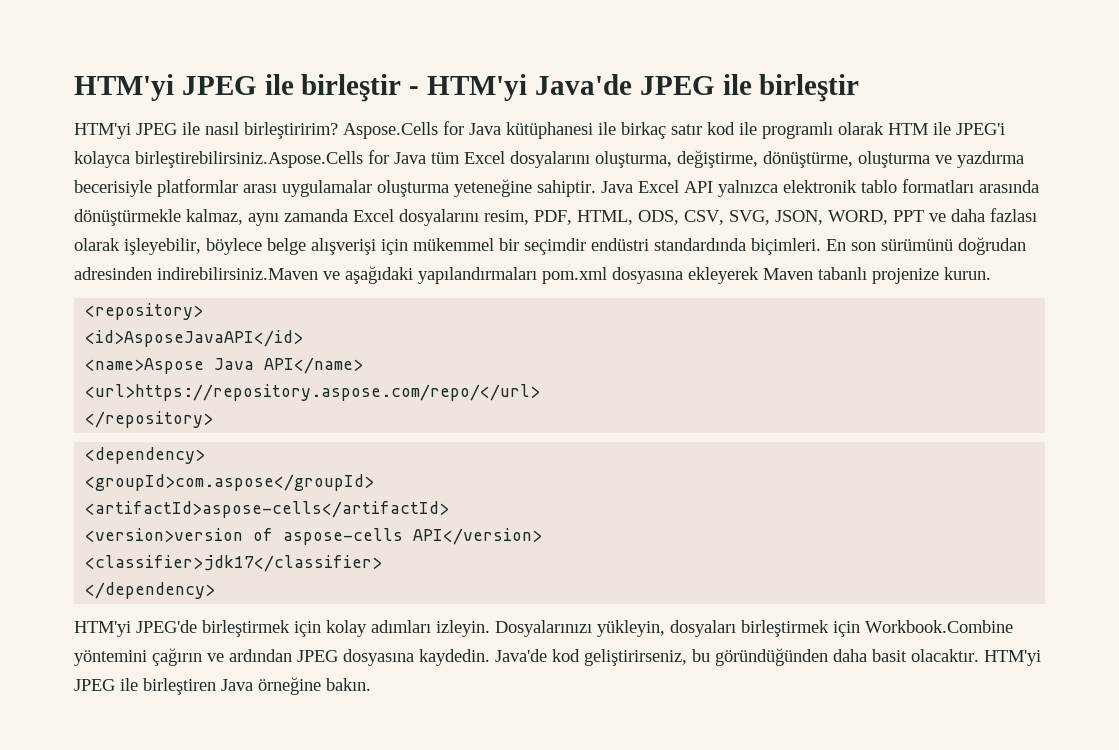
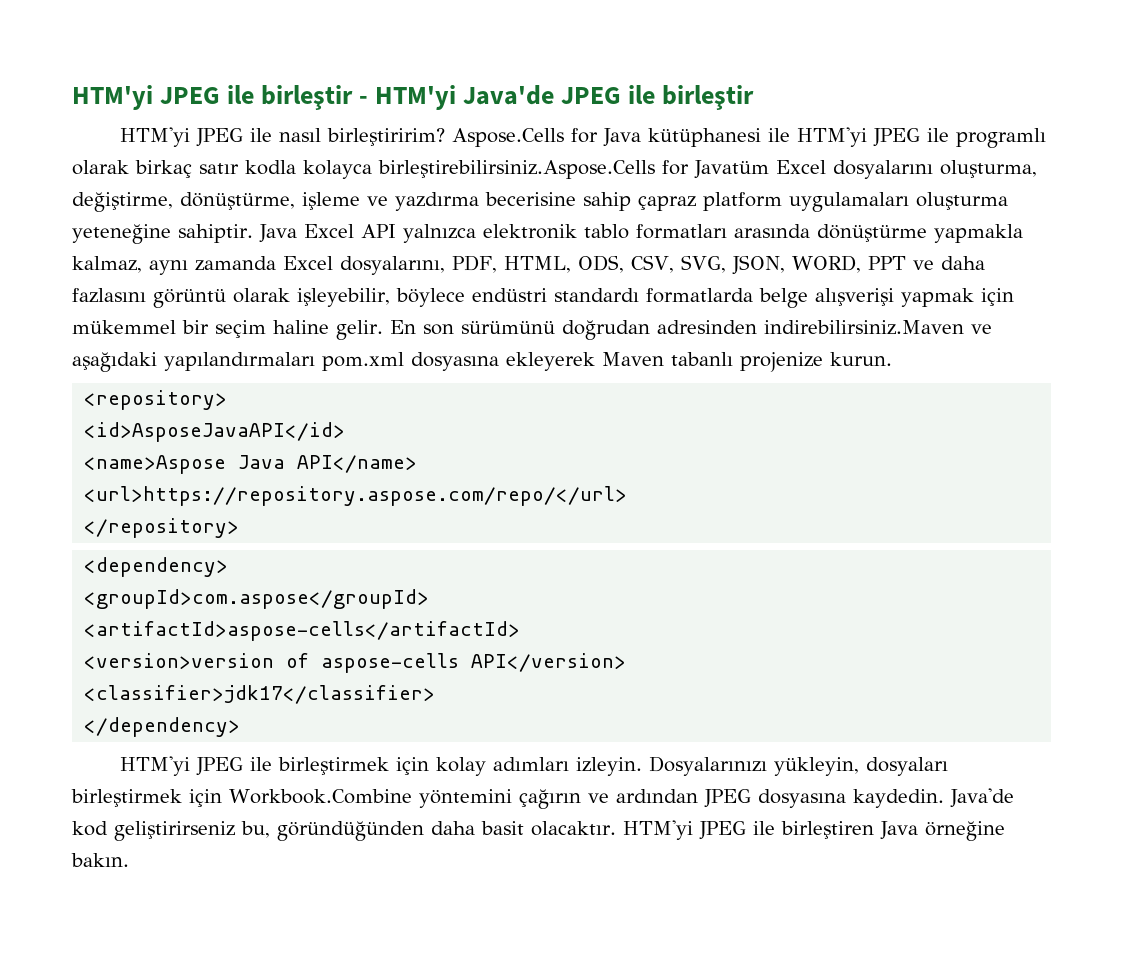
- Aspose.Cells for Java kütüphanesi ile birkaç satır kod ile programlı olarak HTM ile JPEG'i kolayca birleştirebilirsiniz.Aspose.Cells for Java tüm Excel dosyalarını oluşturma, değiştirme, dönüştürme, oluşturma ve yazdırma becerisiyle platformlar arası uygulamalar oluşturma yeteneğine sahiptir.
+ Aspose.Cells for Java kütüphanesi ile HTM'yi JPEG ile programlı olarak birkaç satır kodla kolayca birleştirebilirsiniz.Aspose.Cells for Javatüm Excel dosyalarını oluşturma, değiştirme, dönüştürme, işleme ve yazdırma becerisine sahip çapraz platform uygulamaları oluşturma yeteneğine sahiptir.
- Java Excel API yalnızca elektronik tablo formatları arasında dönüştürmekle kalmaz, aynı zamanda Excel dosyalarını resim, PDF, HTML, ODS, CSV, SVG, JSON, WORD, PPT ve daha fazlası olarak işleyebilir, böylece belge alışverişi için mükemmel bir seçimdir endüstri standardında biçimleri.
+ Java Excel API yalnızca elektronik tablo formatları arasında dönüştürme yapmakla kalmaz, aynı zamanda Excel dosyalarını, PDF, HTML, ODS, CSV, SVG, JSON, WORD, PPT ve daha fazlasını görüntü olarak işleyebilir, böylece endüstri standardı formatlarda belge alışverişi yapmak için mükemmel bir seçim haline gelir.
- HTM'yi JPEG'de birleştirmek için kolay adımları izleyin.
+ HTM'yi JPEG ile birleştirmek için kolay adımları izleyin.
- Java'de kod geliştirirseniz, bu göründüğünden daha basit olacaktır.
+ Java'de kod geliştirirseniz bu, göründüğünden daha basit olacaktır.

